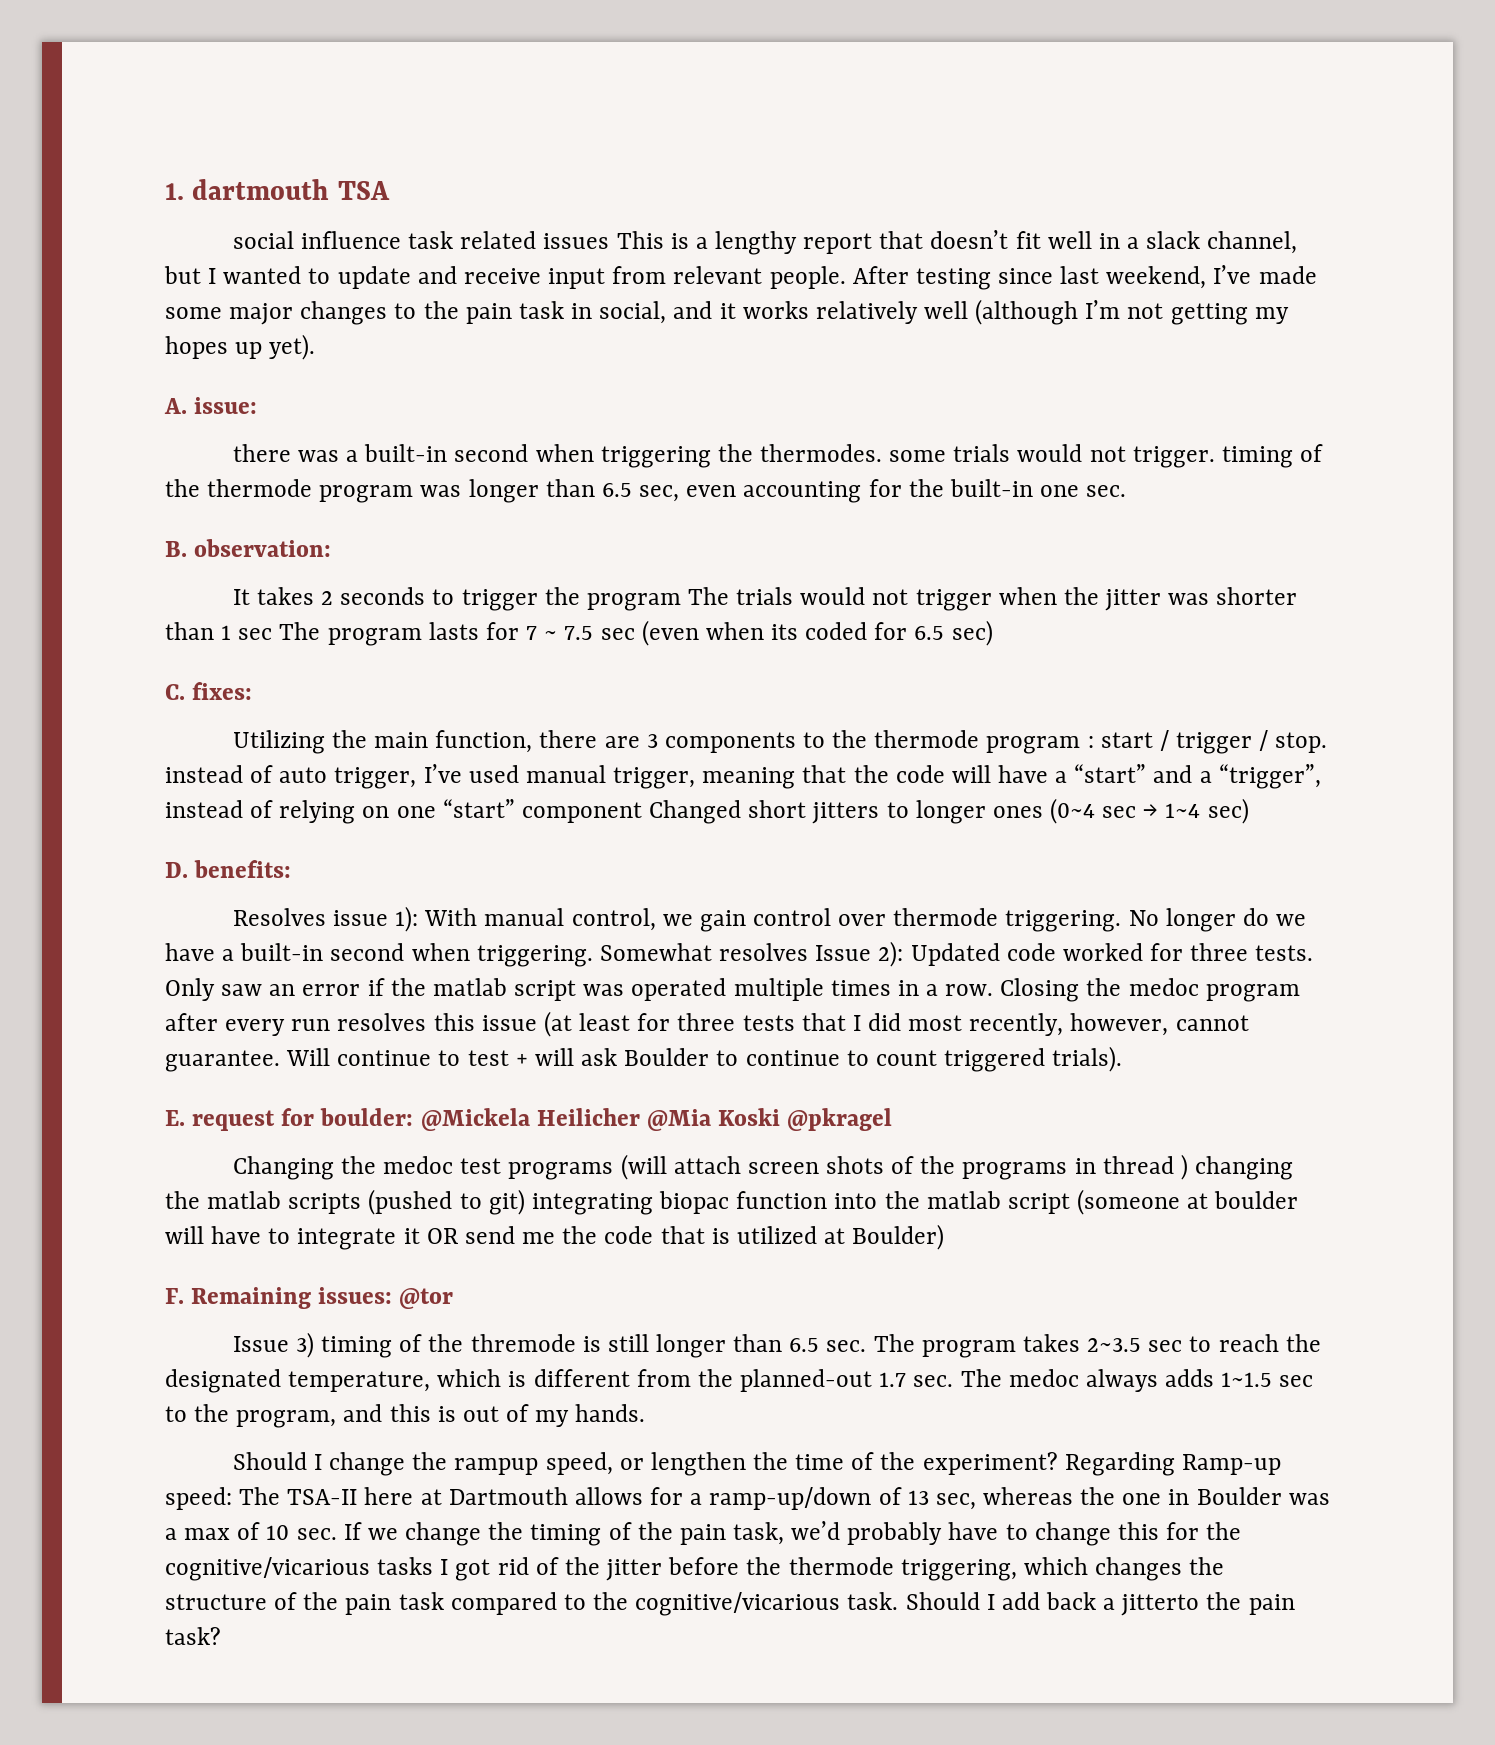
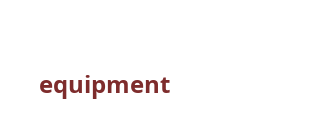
- 1. dartmouth TSA
- social influence task related issues This is a lengthy report that doesn’t fit well in a slack channel, but I wanted to update and receive input from relevant people. After testing since last weekend, I’ve made some major changes to the pain task in social, and it works relatively well (although I’m not getting my hopes up yet).
- A. issue:
- there was a built-in second when triggering the thermodes. some trials would not trigger. timing of the thermode program was longer than 6.5 sec, even accounting for the built-in one sec.
- B. observation:
- It takes 2 seconds to trigger the program The trials would not trigger when the jitter was shorter than 1 sec The program lasts for 7 ~ 7.5 sec (even when its coded for 6.5 sec)
- C. fixes:
- Utilizing the main function, there are 3 components to the thermode program : start / trigger / stop. instead of auto trigger, I’ve used manual trigger, meaning that the code will have a “start” and a “trigger”, instead of relying on one “start” component Changed short jitters to longer ones (0~4 sec → 1~4 sec)
- D. benefits:
- Resolves issue 1): With manual control, we gain control over thermode triggering. No longer do we have a built-in second when triggering. Somewhat resolves Issue 2): Updated code worked for three tests. Only saw an error if the matlab script was operated multiple times in a row. Closing the medoc program after every run resolves this issue (at least for three tests that I did most recently, however, cannot guarantee. Will continue to test + will ask Boulder to continue to count triggered trials).
- E. request for boulder: @Mickela Heilicher @Mia Koski @pkragel
- Changing the medoc test programs (will attach screen shots of the programs in thread ) changing the matlab scripts (pushed to git) integrating biopac function into the matlab script (someone at boulder will have to integrate it OR send me the code that is utilized at Boulder)
- F. Remaining issues: @tor
- Issue 3) timing of the thremode is still longer than 6.5 sec. The program takes 2~3.5 sec to reach the designated temperature, which is different from the planned-out 1.7 sec. The medoc always adds 1~1.5 sec to the program, and this is out of my hands.
- Should I change the rampup speed, or lengthen the time of the experiment? Regarding Ramp-up speed: The TSA-II here at Dartmouth allows for a ramp-up/down of 13 sec, whereas the one in Boulder was a max of 10 sec. If we change the timing of the pain task, we’d probably have to change this for the cognitive/vicarious tasks I got rid of the jitter before the thermode triggering, which changes the structure of the pain task compared to the cognitive/vicarious task. Should I add back a jitterto the pain task?
+ equipment

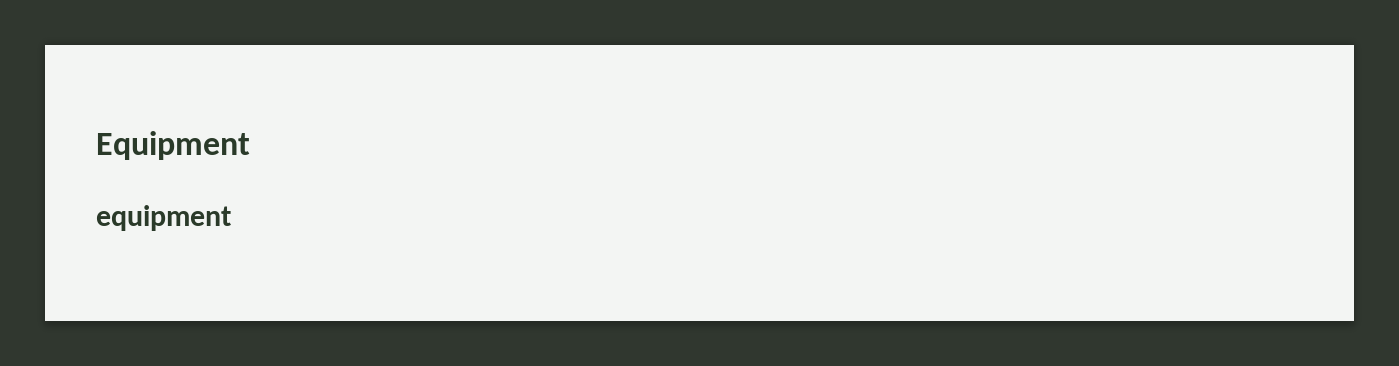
+ Equipment

